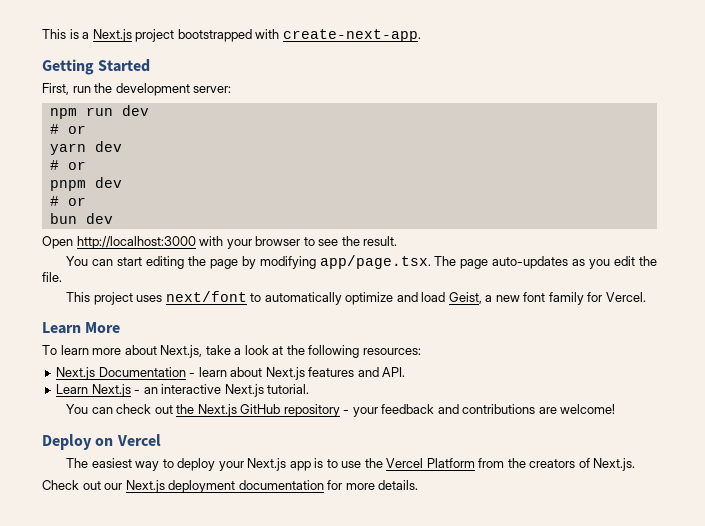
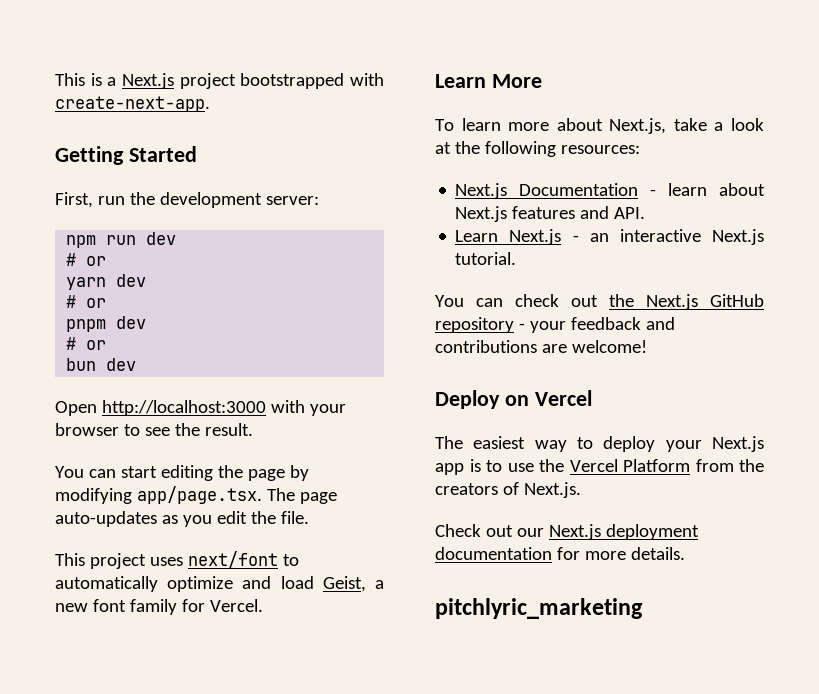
+ pitchlyric_marketing

